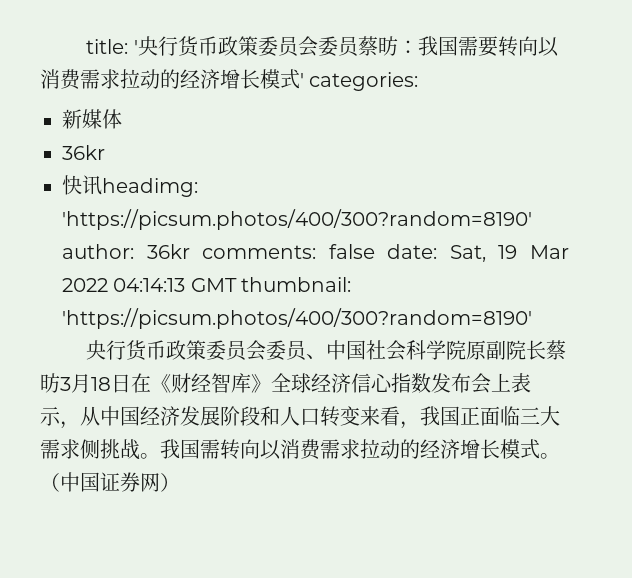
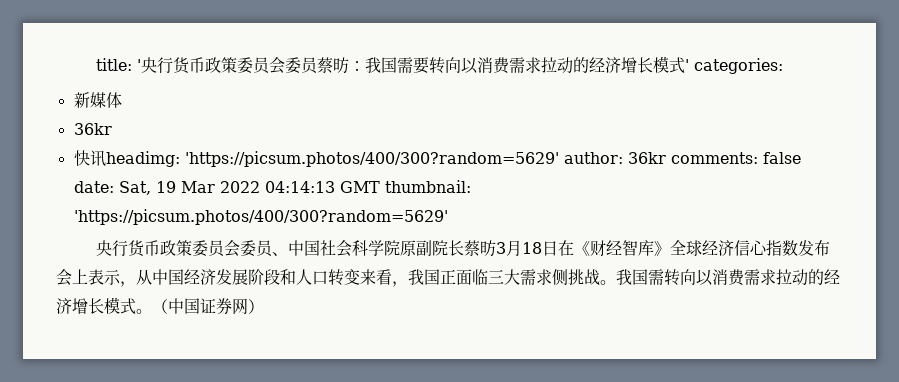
- 快讯headimg: 'https://picsum.photos/400/300?random=8190' author: 36kr comments: false date: Sat, 19 Mar 2022 04:14:13 GMT thumbnail: 'https://picsum.photos/400/300?random=8190'
+ 快讯headimg: 'https://picsum.photos/400/300?random=5629' author: 36kr comments: false date: Sat, 19 Mar 2022 04:14:13 GMT thumbnail: 'https://picsum.photos/400/300?random=5629'

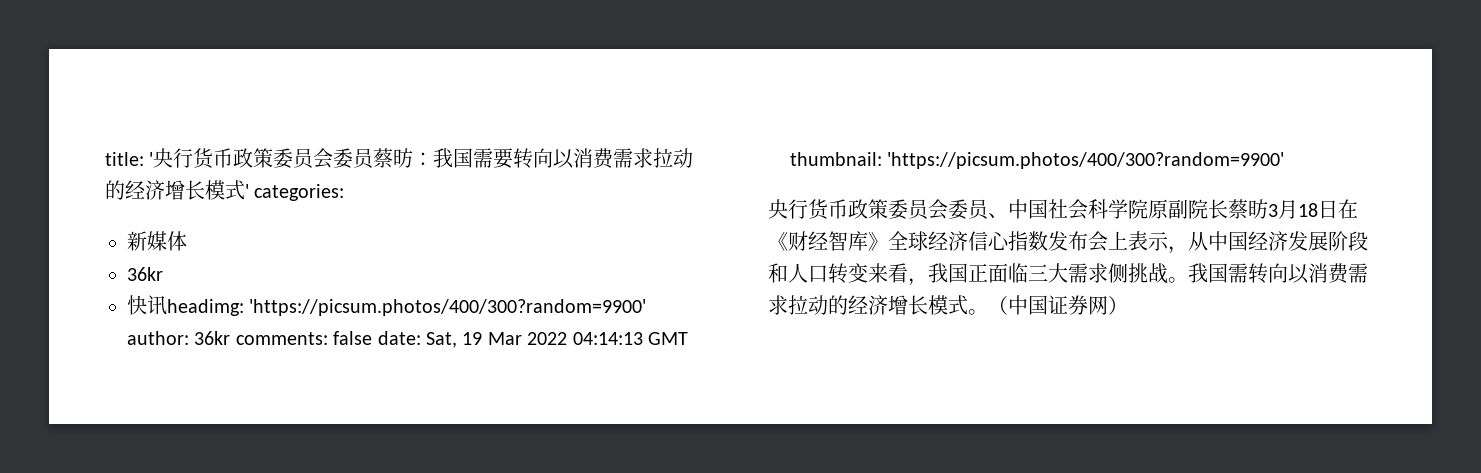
- 快讯headimg: 'https://picsum.photos/400/300?random=5629' author: 36kr comments: false date: Sat, 19 Mar 2022 04:14:13 GMT thumbnail: 'https://picsum.photos/400/300?random=5629'
+ 快讯headimg: 'https://picsum.photos/400/300?random=9900' author: 36kr comments: false date: Sat, 19 Mar 2022 04:14:13 GMT thumbnail: 'https://picsum.photos/400/300?random=9900'

